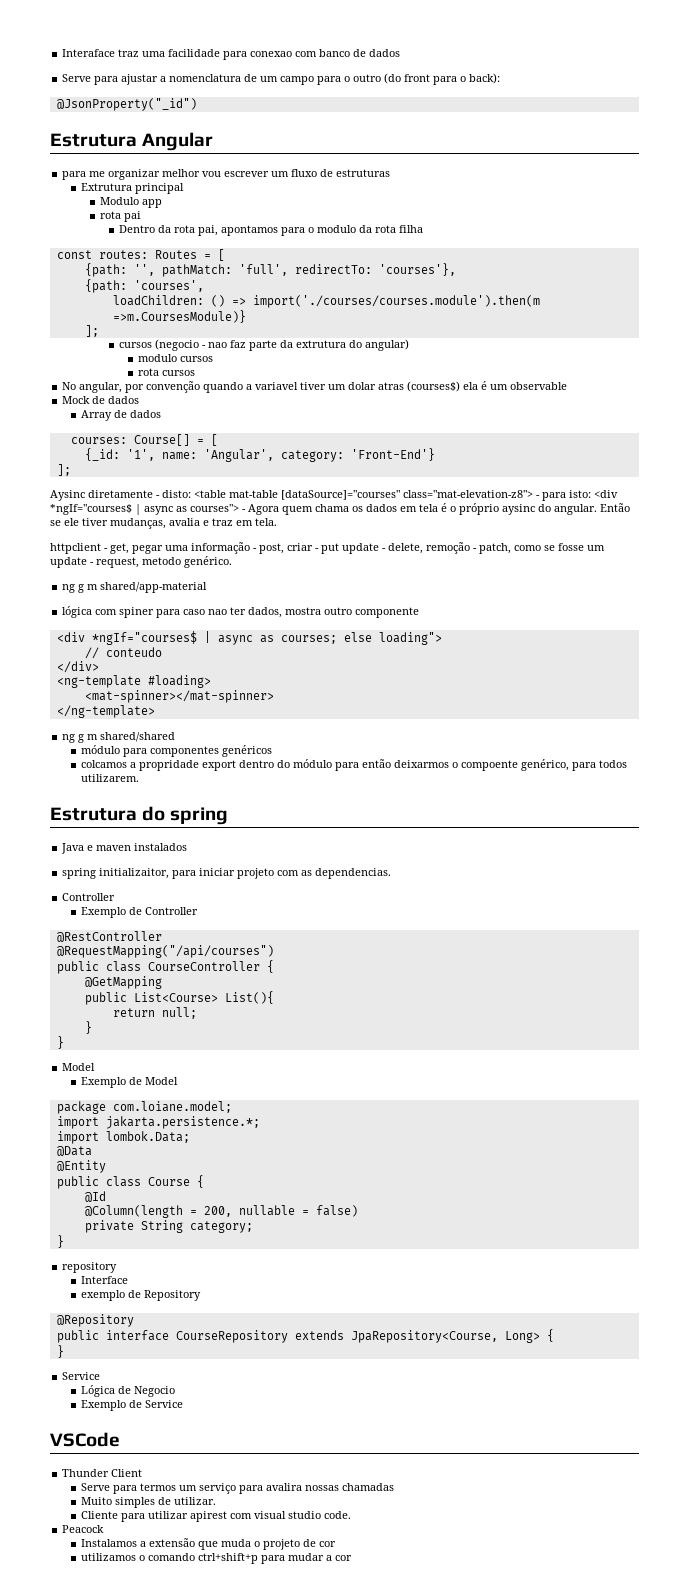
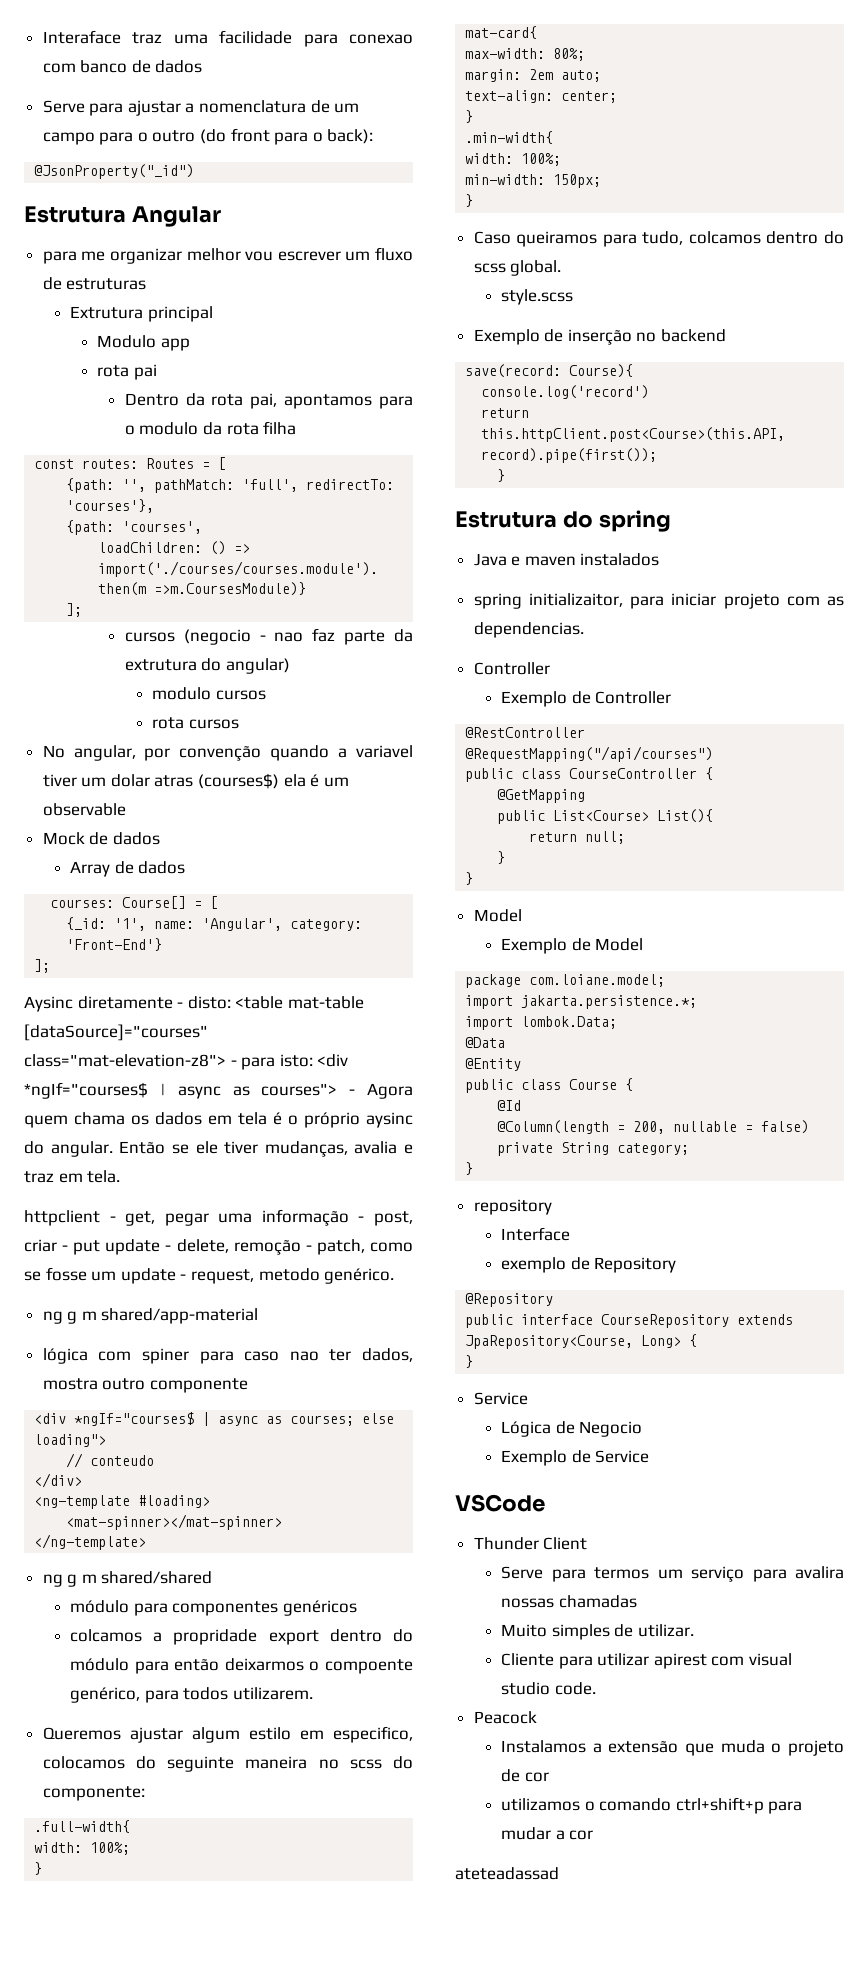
+ Queremos ajustar algum estilo em especifico, colocamos do seguinte maneira no scss do componente:
+ .full-width{
+ width: 100%;
+ }
+ mat-card{
+ max-width: 80%;
+ margin: 2em auto;
+ text-align: center;
+ }
+ .min-width{
+ width: 100%;
+ min-width: 150px;
+ }
+ Caso queiramos para tudo, colcamos dentro do scss global.
+ style.scss
+ Exemplo de inserção no backend
+ save(record: Course){
+ console.log('record')
+ return this.httpClient.post<Course>(this.API, record).pipe(first());
+ }
+ ateteadassad

